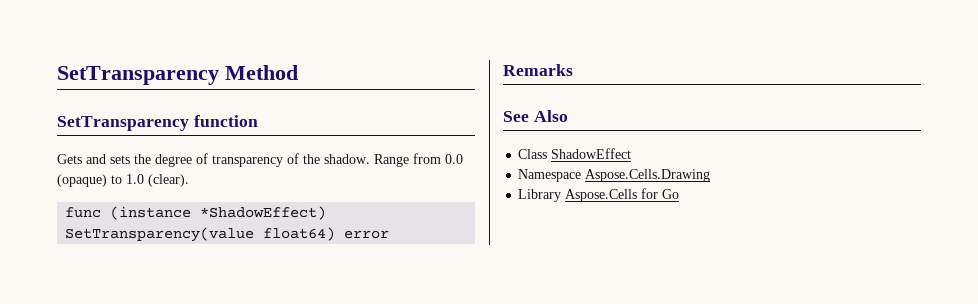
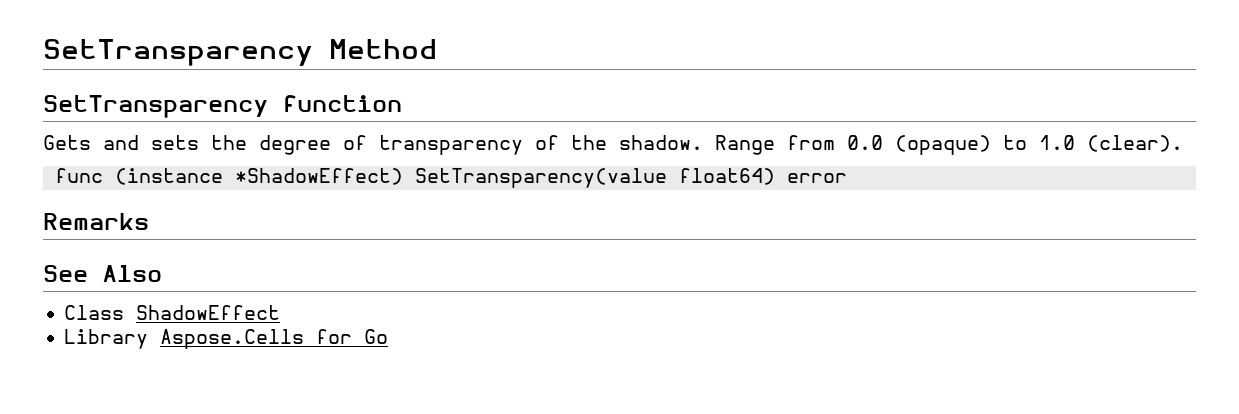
- Namespace Aspose.Cells.Drawing

